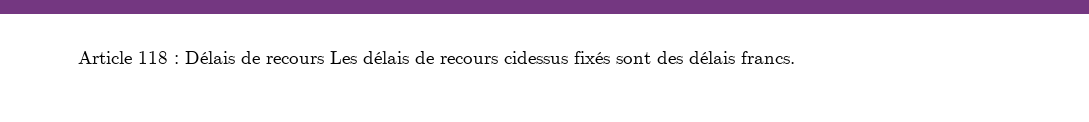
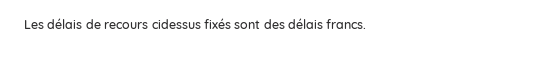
- Article 118 : Délais de recours Les délais de recours cidessus fixés sont des délais francs.
+ Les délais de recours cidessus fixés sont des délais francs.

